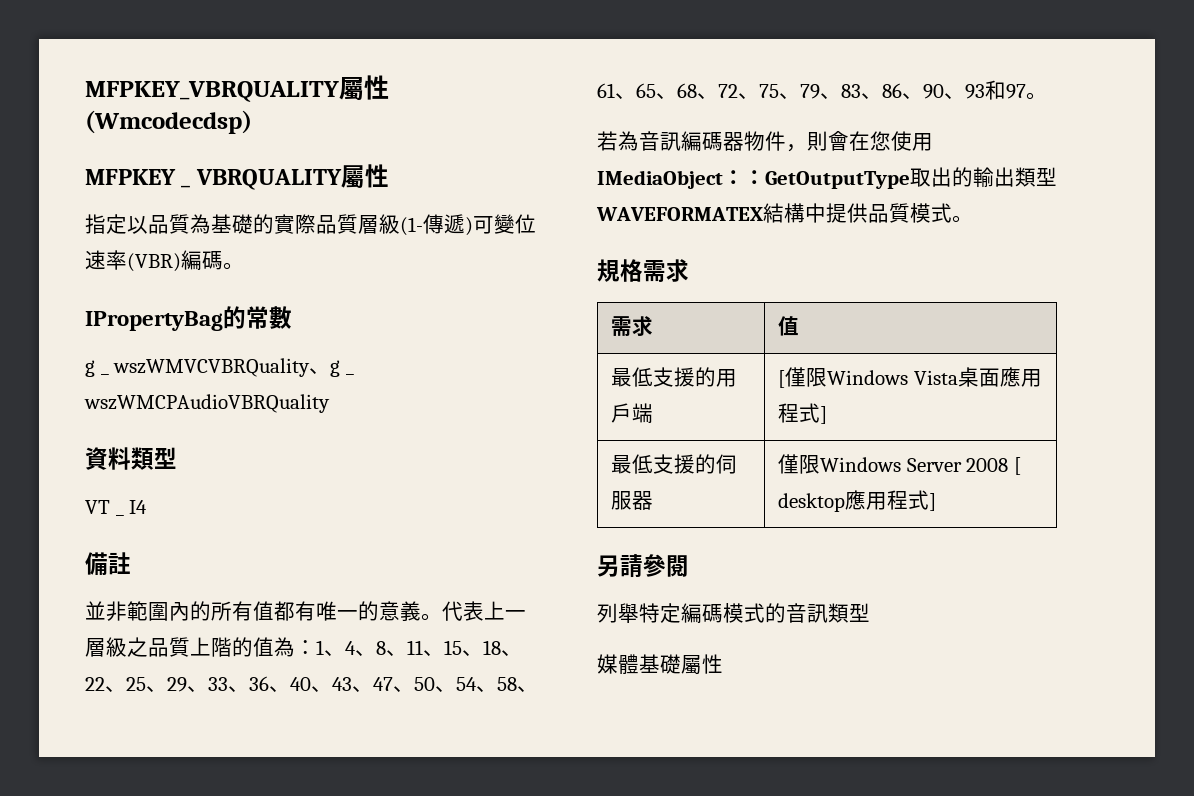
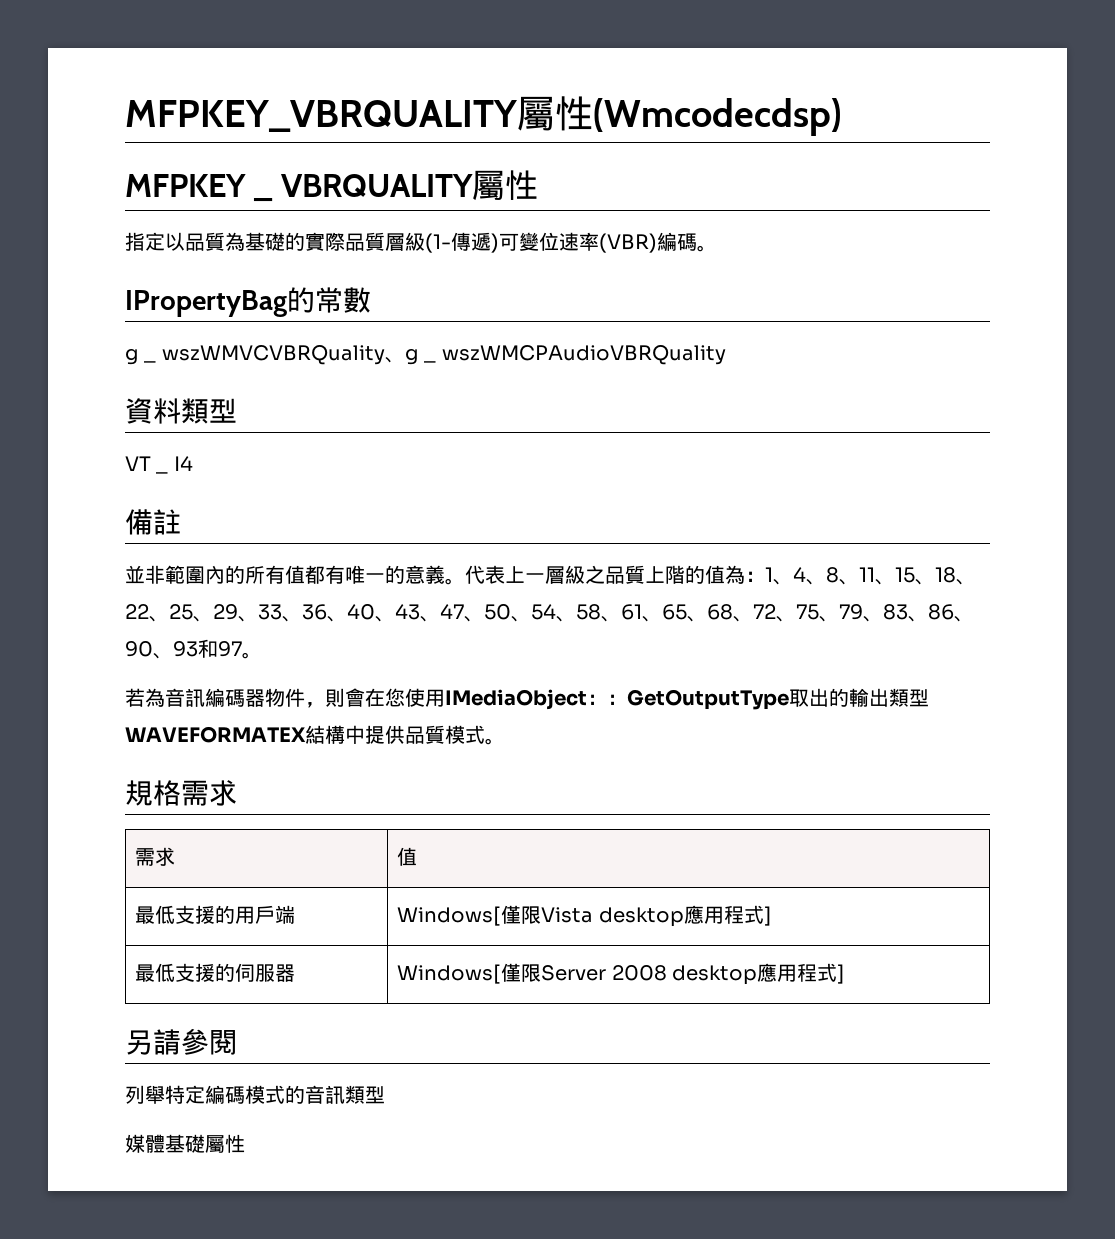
- 最低支援的用戶端 | [僅限Windows Vista桌面應用程式]
+ 最低支援的用戶端 | Windows[僅限Vista desktop應用程式]
- 最低支援的伺服器 | 僅限Windows Server 2008 [ desktop應用程式]
+ 最低支援的伺服器 | Windows[僅限Server 2008 desktop應用程式]

